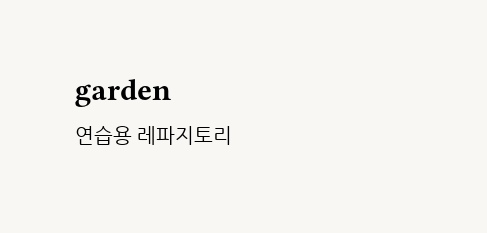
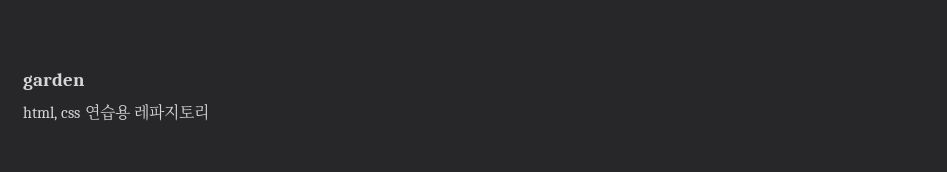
- 연습용 레파지토리
+ html, css 연습용 레파지토리

